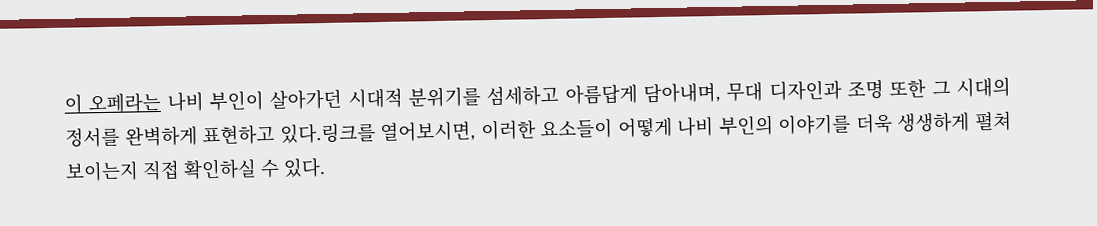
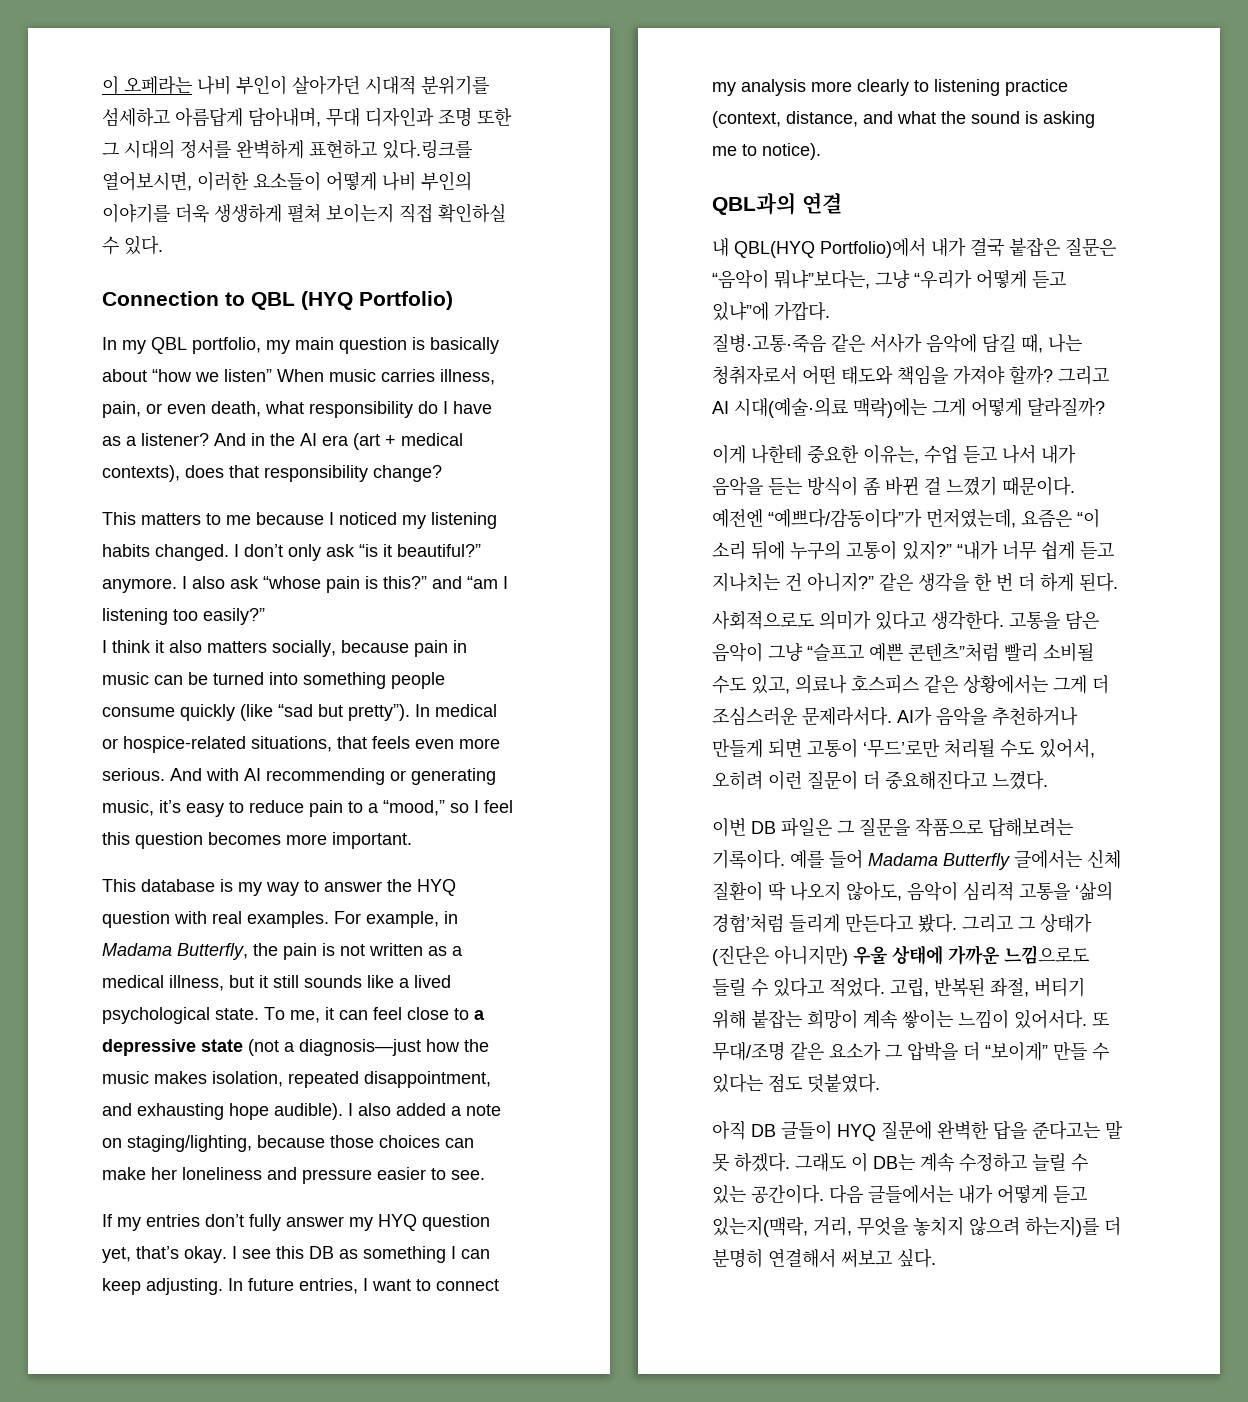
+ Connection to QBL (HYQ Portfolio)
+ In my QBL portfolio, my main question is basically about “how we listen” When music carries illness, pain, or even death, what responsibility do I have as a listener? And in the AI era (art + medical contexts), does that responsibility change?
+ This matters to me because I noticed my listening habits changed. I don’t only ask “is it beautiful?” anymore. I also ask “whose pain is this?” and “am I listening too easily?”
+ I think it also matters socially, because pain in music can be turned into something people consume quickly (like “sad but pretty”). In medical or hospice-related situations, that feels even more serious. And with AI recommending or generating music, it’s easy to reduce pain to a “mood,” so I feel this question becomes more important.
+ This database is my way to answer the HYQ question with real examples. For example, in Madama Butterfly, the pain is not written as a medical illness, but it still sounds like a lived psychological state. To me, it can feel close to a depressive state (not a diagnosis—just how the music makes isolation, repeated disappointment, and exhausting hope audible). I also added a note on staging/lighting, because those choices can make her loneliness and pressure easier to see.
+ If my entries don’t fully answer my HYQ question yet, that’s okay. I see this DB as something I can keep adjusting. In future entries, I want to connect my analysis more clearly to listening practice (context, distance, and what the sound is asking me to notice).
+ QBL과의 연결
+ 내 QBL(HYQ Portfolio)에서 내가 결국 붙잡은 질문은 “음악이 뭐냐”보다는, 그냥 “우리가 어떻게 듣고 있냐”에 가깝다.
+ 질병·고통·죽음 같은 서사가 음악에 담길 때, 나는 청취자로서 어떤 태도와 책임을 가져야 할까? 그리고 AI 시대(예술·의료 맥락)에는 그게 어떻게 달라질까?
+ 이게 나한테 중요한 이유는, 수업 듣고 나서 내가 음악을 듣는 방식이 좀 바뀐 걸 느꼈기 때문이다. 예전엔 “예쁘다/감동이다”가 먼저였는데, 요즘은 “이 소리 뒤에 누구의 고통이 있지?” “내가 너무 쉽게 듣고 지나치는 건 아니지?” 같은 생각을 한 번 더 하게 된다.
+ 사회적으로도 의미가 있다고 생각한다. 고통을 담은 음악이 그냥 “슬프고 예쁜 콘텐츠”처럼 빨리 소비될 수도 있고, 의료나 호스피스 같은 상황에서는 그게 더 조심스러운 문제라서다. AI가 음악을 추천하거나 만들게 되면 고통이 ‘무드’로만 처리될 수도 있어서, 오히려 이런 질문이 더 중요해진다고 느꼈다.
+ 이번 DB 파일은 그 질문을 작품으로 답해보려는 기록이다. 예를 들어 Madama Butterfly 글에서는 신체 질환이 딱 나오지 않아도, 음악이 심리적 고통을 ‘삶의 경험’처럼 들리게 만든다고 봤다. 그리고 그 상태가 (진단은 아니지만) 우울 상태에 가까운 느낌으로도 들릴 수 있다고 적었다. 고립, 반복된 좌절, 버티기 위해 붙잡는 희망이 계속 쌓이는 느낌이 있어서다. 또 무대/조명 같은 요소가 그 압박을 더 “보이게” 만들 수 있다는 점도 덧붙였다.
+ 아직 DB 글들이 HYQ 질문에 완벽한 답을 준다고는 말 못 하겠다. 그래도 이 DB는 계속 수정하고 늘릴 수 있는 공간이다. 다음 글들에서는 내가 어떻게 듣고 있는지(맥락, 거리, 무엇을 놓치지 않으려 하는지)를 더 분명히 연결해서 써보고 싶다.

